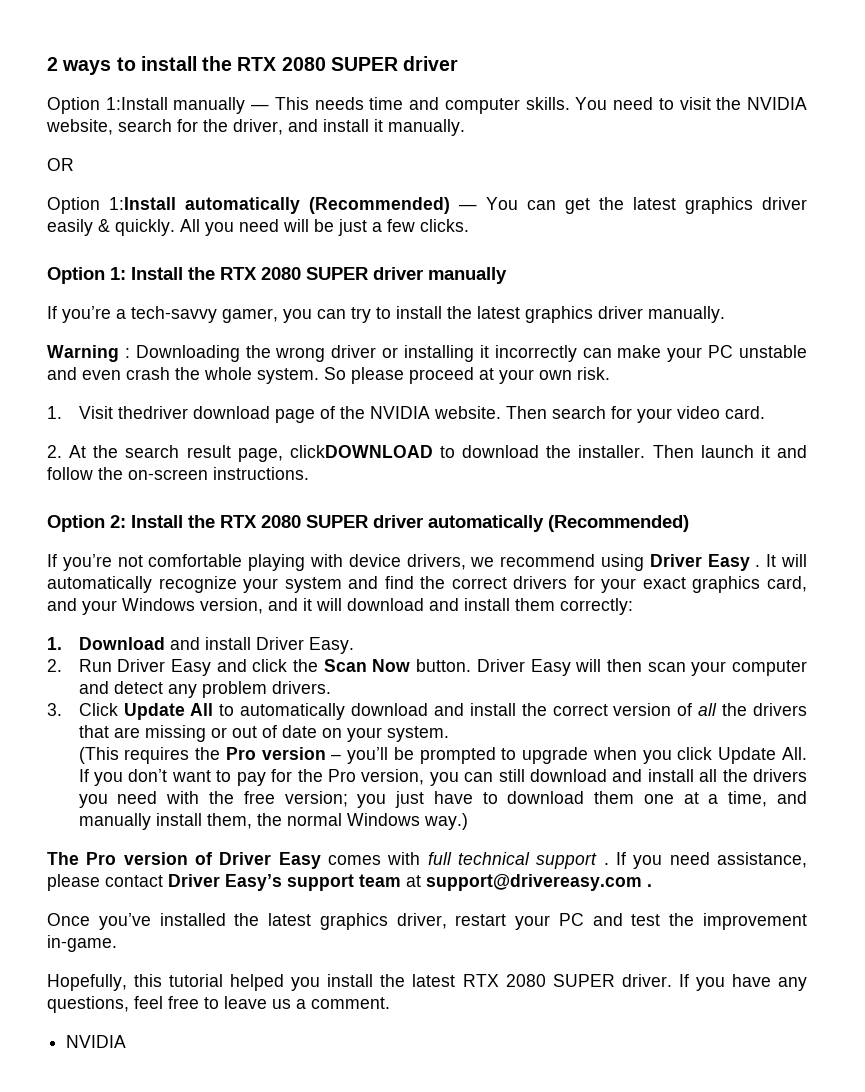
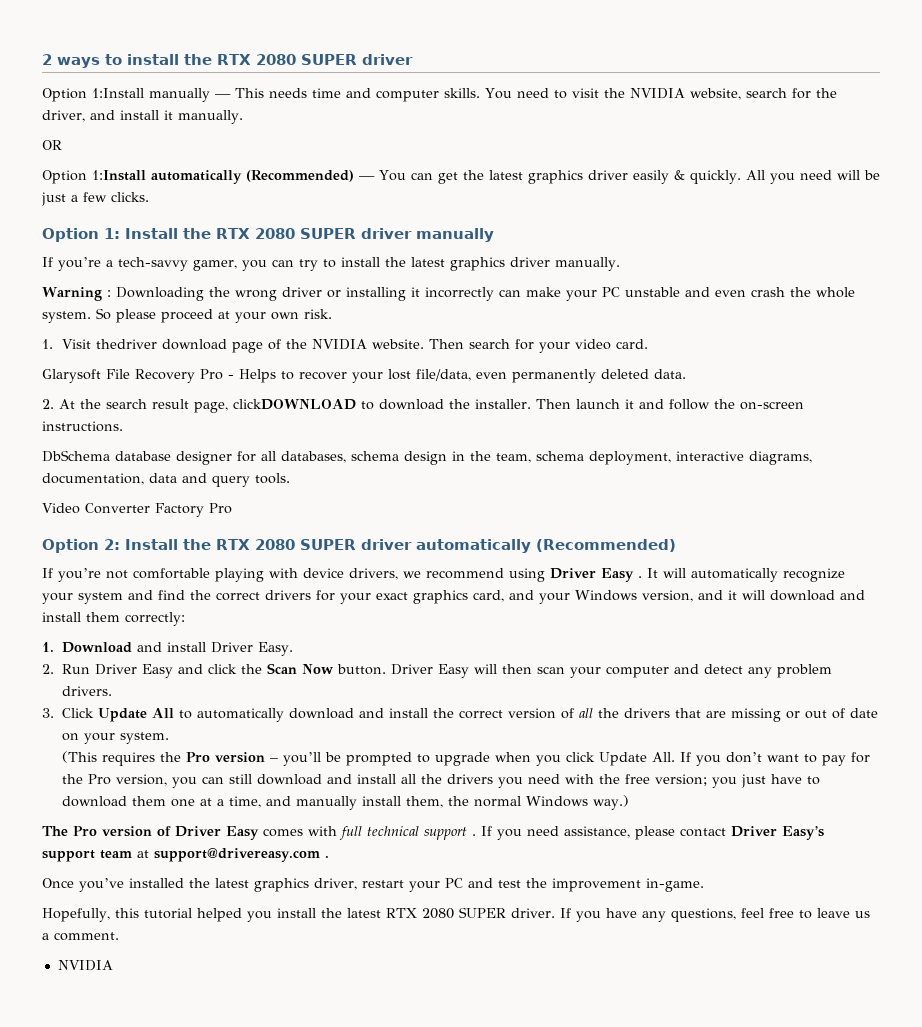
+ Glarysoft File Recovery Pro - Helps to recover your lost file/data, even permanently deleted data.
+ DbSchema database designer for all databases, schema design in the team, schema deployment, interactive diagrams, documentation, data and query tools.
+ Video Converter Factory Pro

